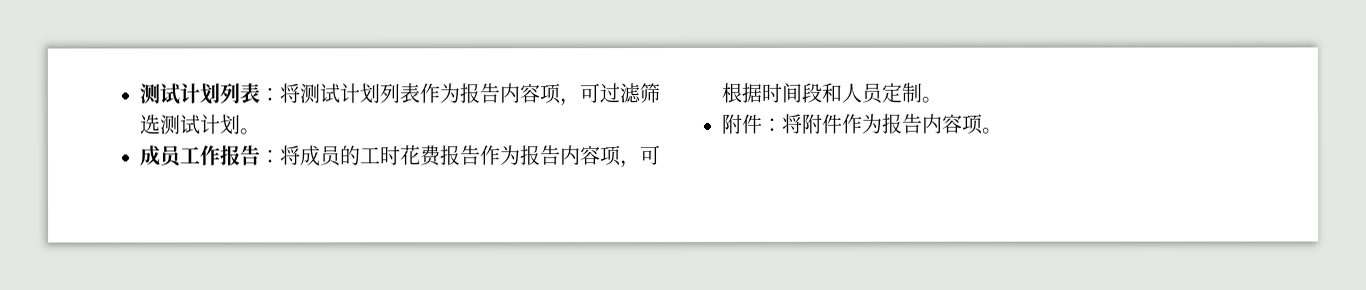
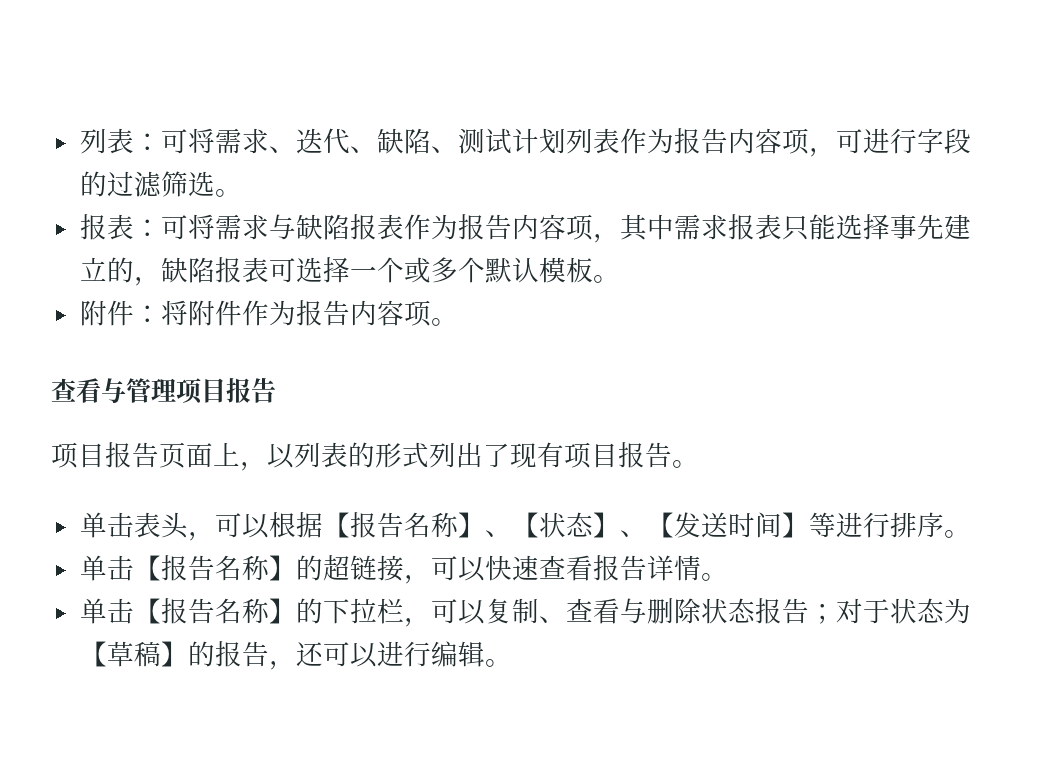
- 测试计划列表：将测试计划列表作为报告内容项，可过滤筛选测试计划。
- 成员工作报告：将成员的工时花费报告作为报告内容项，可根据时间段和人员定制。
+ 列表：可将需求、迭代、缺陷、测试计划列表作为报告内容项，可进行字段的过滤筛选。
+ 报表：可将需求与缺陷报表作为报告内容项，其中需求报表只能选择事先建立的，缺陷报表可选择一个或多个默认模板。
+ 查看与管理项目报告
+ 项目报告页面上，以列表的形式列出了现有项目报告。
+ 单击表头，可以根据【报告名称】、【状态】、【发送时间】等进行排序。
+ 单击【报告名称】的超链接，可以快速查看报告详情。
+ 单击【报告名称】的下拉栏，可以复制、查看与删除状态报告；对于状态为【草稿】的报告，还可以进行编辑。

